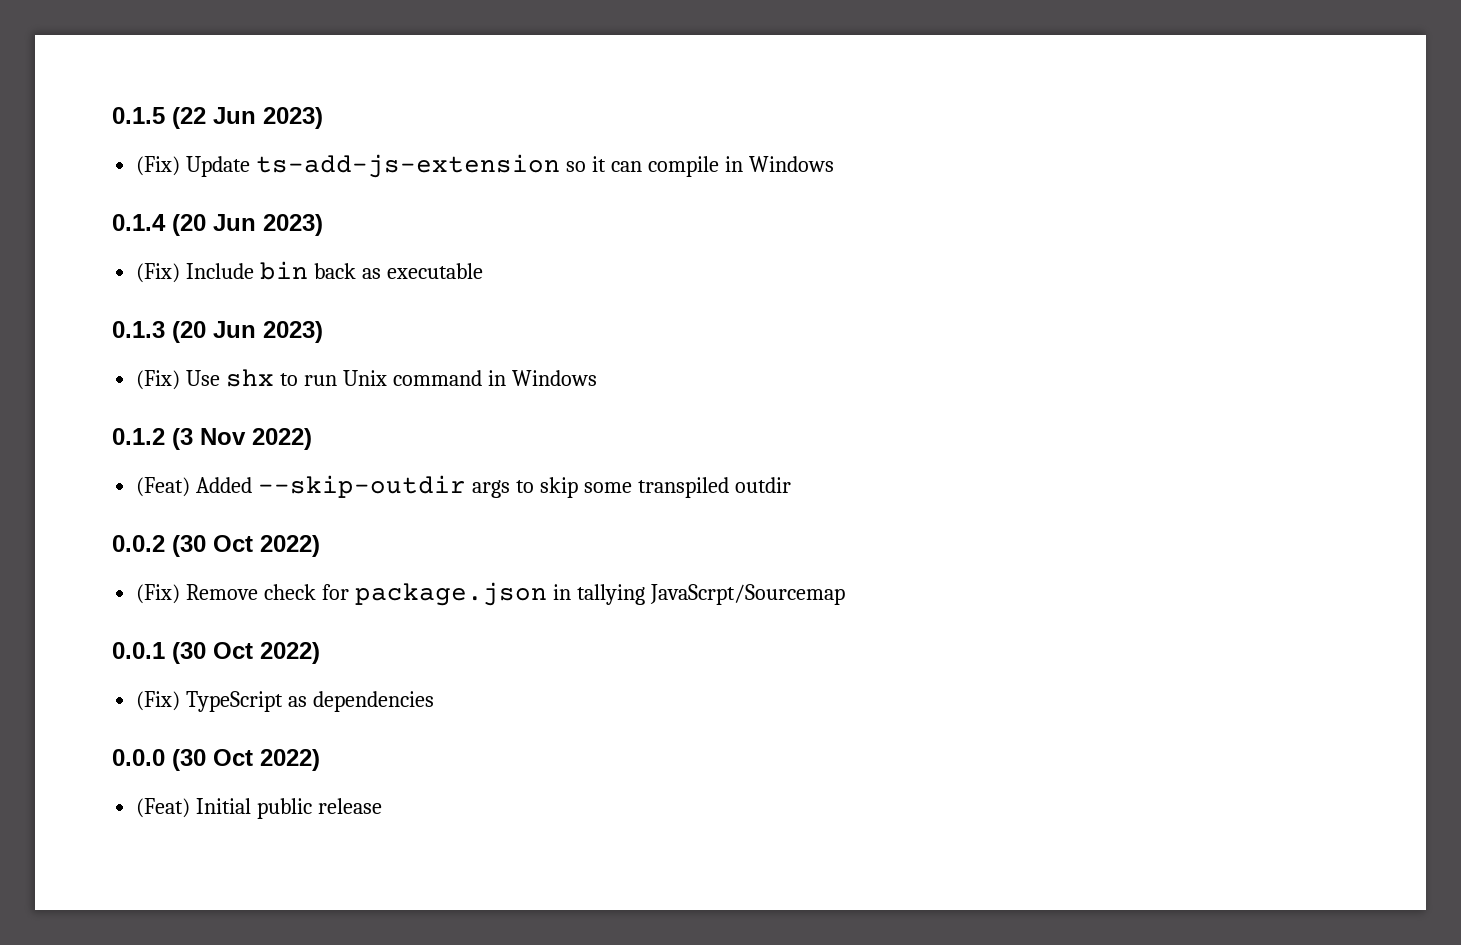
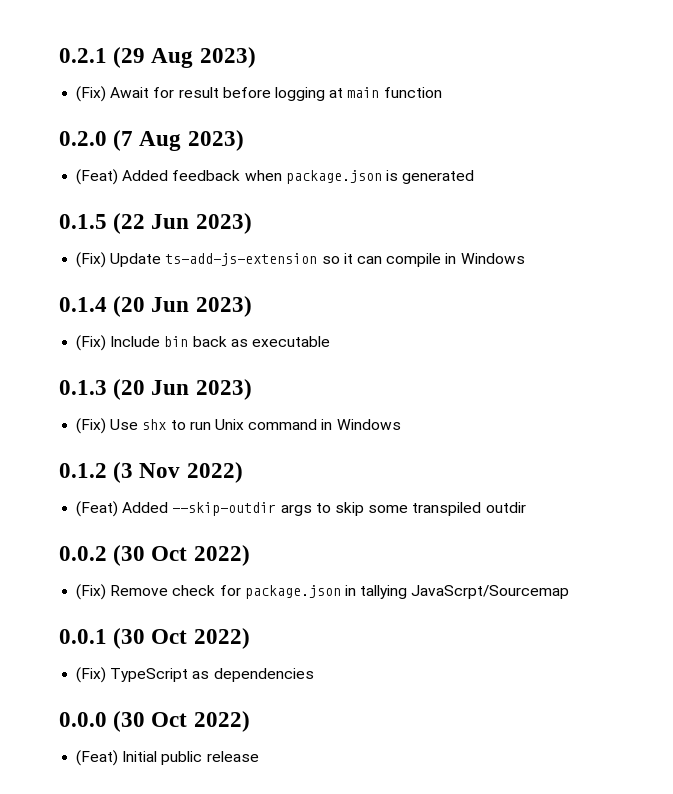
+ 0.2.1 (29 Aug 2023)
+ (Fix) Await for result before logging at main function
+ 0.2.0 (7 Aug 2023)
+ (Feat) Added feedback when package.json is generated

